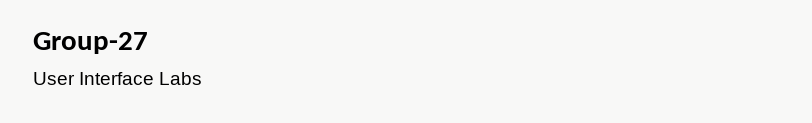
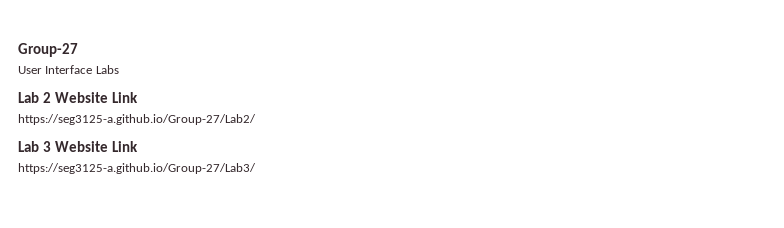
+ Lab 2 Website Link
+ https://seg3125-a.github.io/Group-27/Lab2/
+ Lab 3 Website Link
+ https://seg3125-a.github.io/Group-27/Lab3/

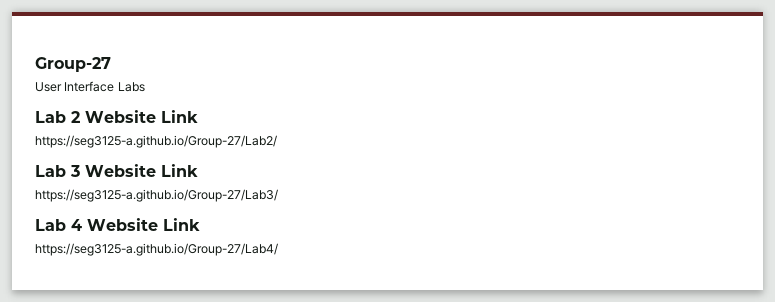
+ Lab 4 Website Link
+ https://seg3125-a.github.io/Group-27/Lab4/

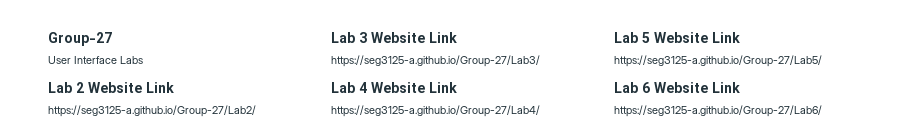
+ Lab 5 Website Link
+ https://seg3125-a.github.io/Group-27/Lab5/
+ Lab 6 Website Link
+ https://seg3125-a.github.io/Group-27/Lab6/

